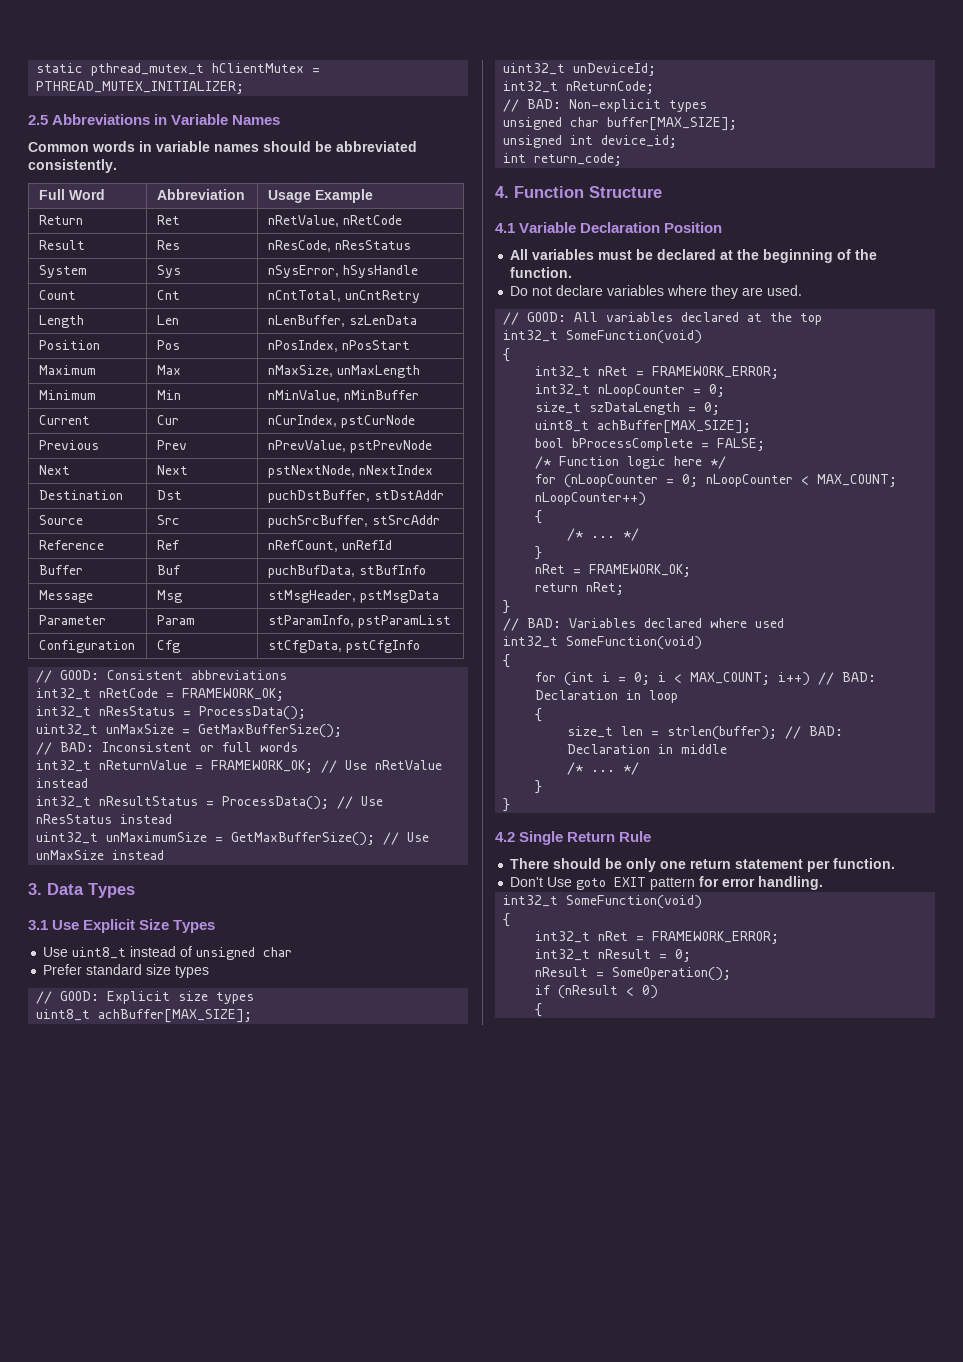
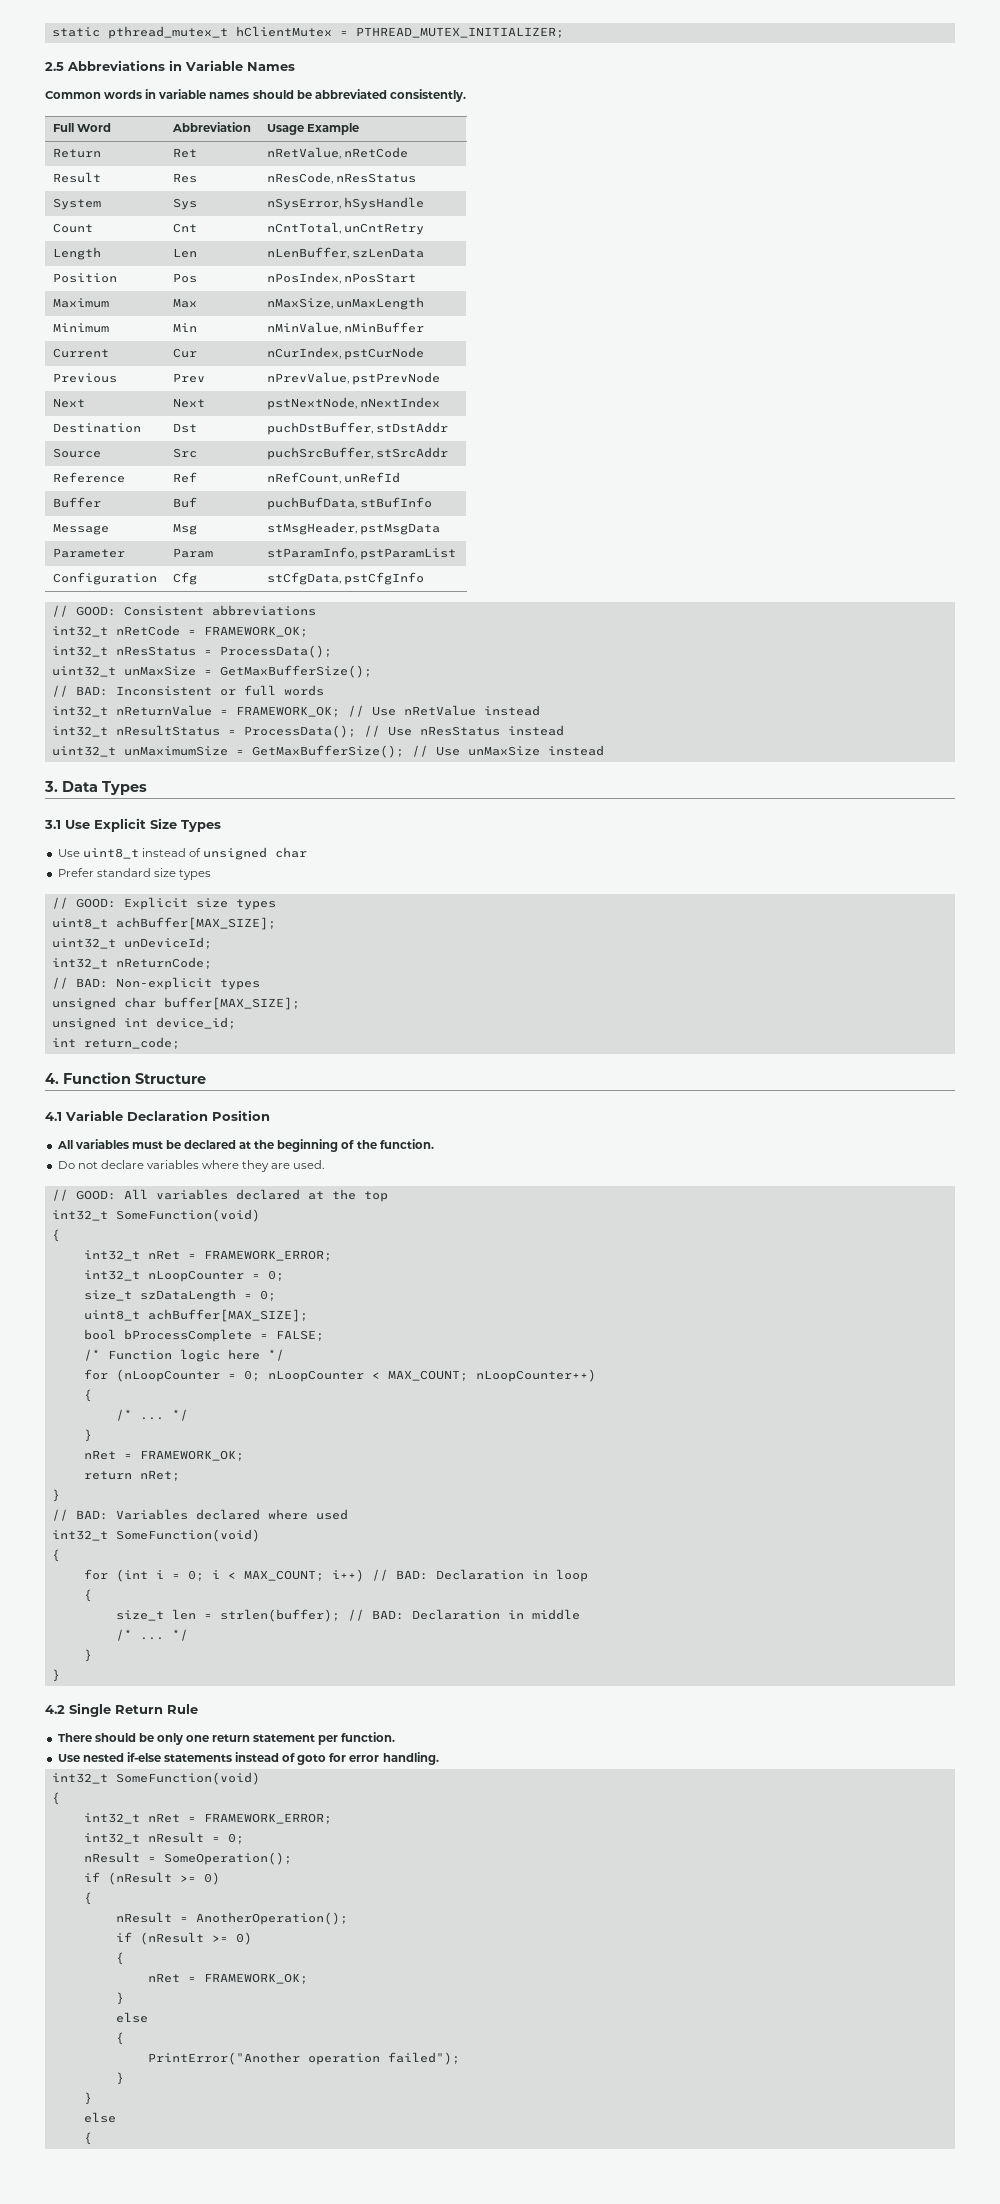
- Don't Use goto EXIT pattern for error handling.
+ Use nested if-else statements instead of goto for error handling.
  nResult = SomeOperation();
- if (nResult < 0)
+ if (nResult >= 0)
+ {
+ nResult = AnotherOperation();
+ if (nResult >= 0)
+ {
+ nRet = FRAMEWORK_OK;
+ }
+ else
+ {
+ PrintError("Another operation failed");
+ }
+ }
+ else

